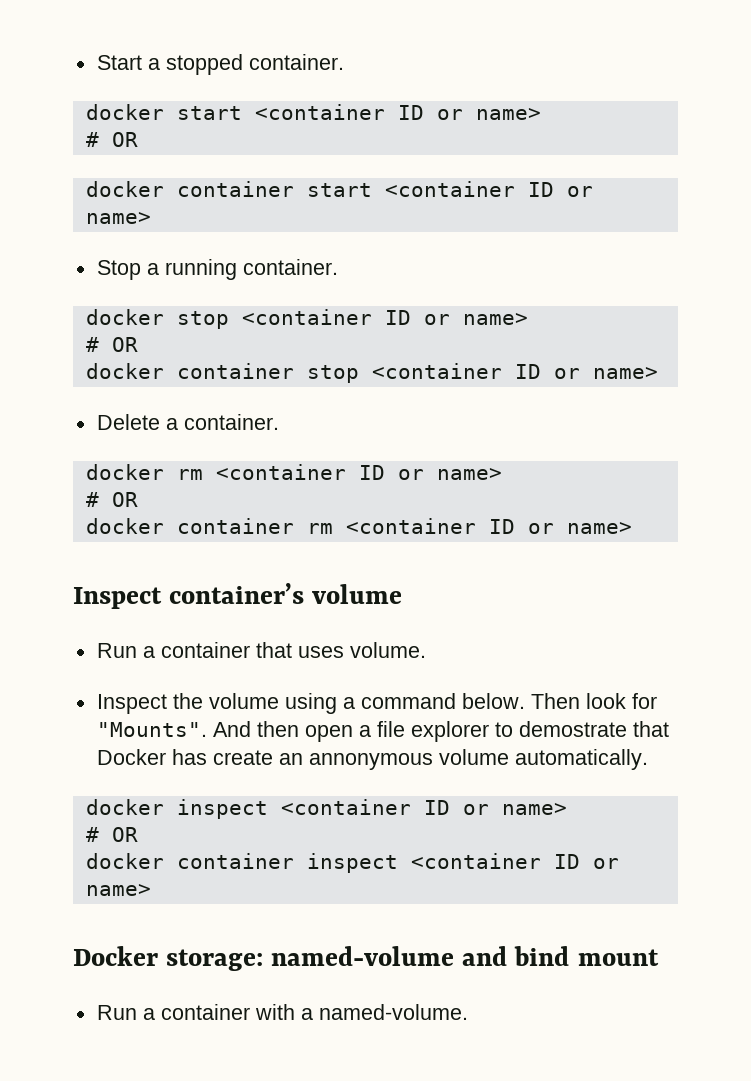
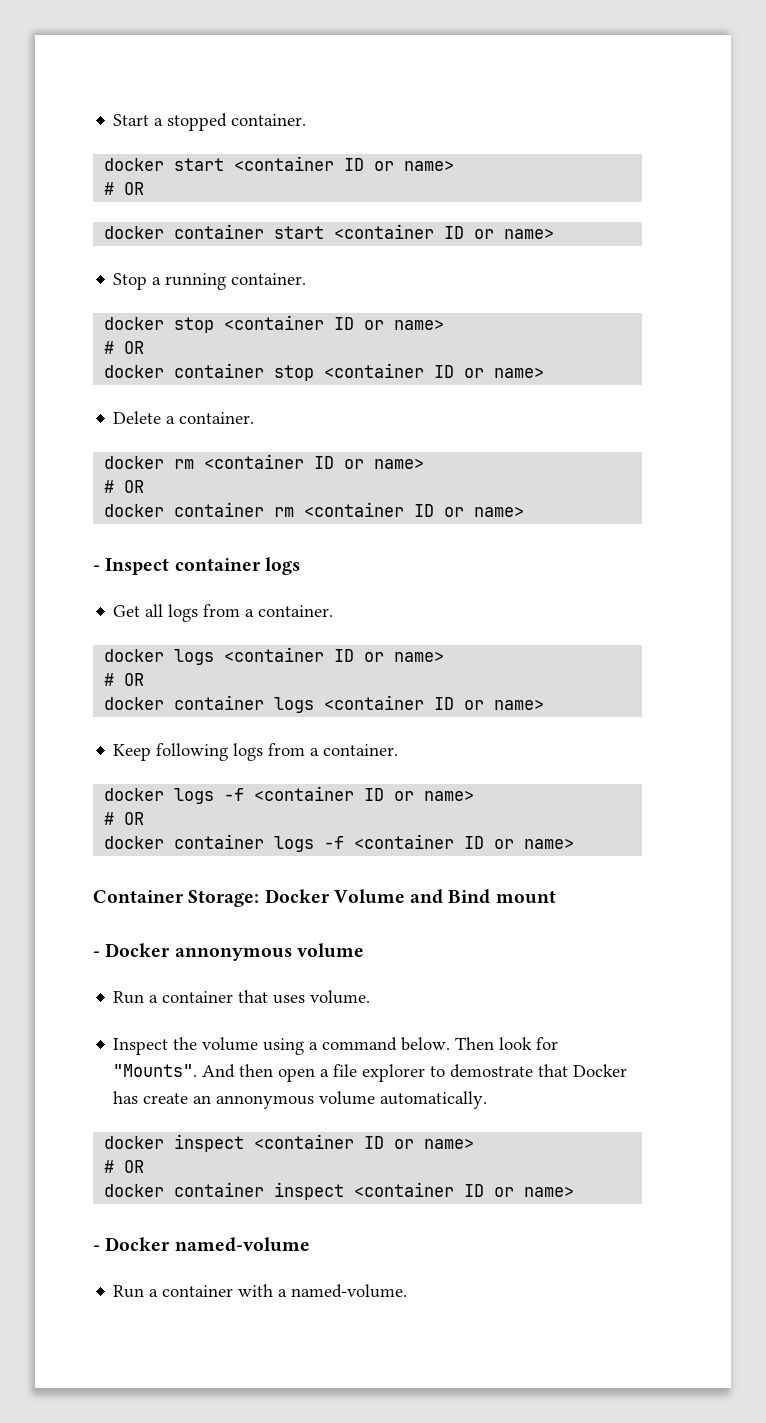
- Inspect container’s volume
+ - Inspect container logs
+ Get all logs from a container.
+ docker logs <container ID or name>
+ # OR
+ docker container logs <container ID or name>
+ Keep following logs from a container.
+ docker logs -f <container ID or name>
+ # OR
+ docker container logs -f <container ID or name>
+ Container Storage: Docker Volume and Bind mount
+ - Docker annonymous volume
- Docker storage: named-volume and bind mount
+ - Docker named-volume

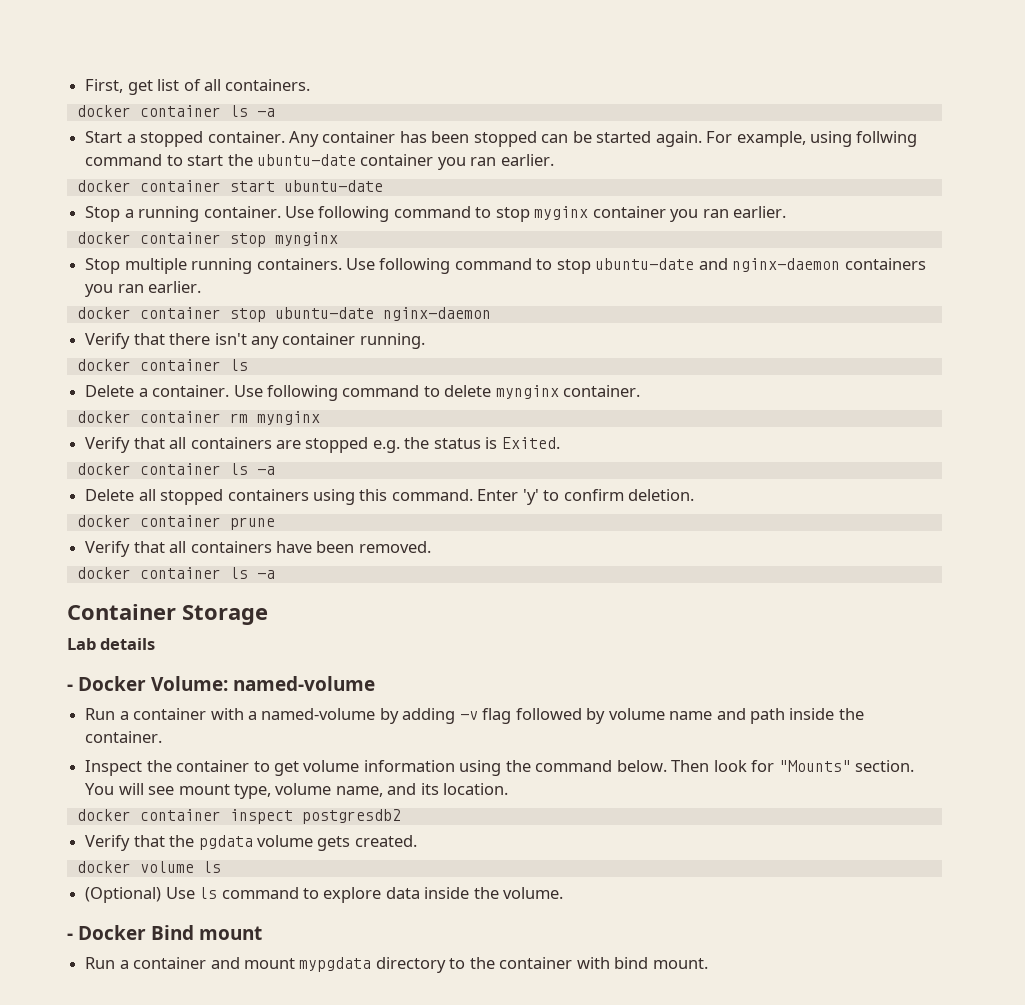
- Start a stopped container.
- docker start <container ID or name>
- # OR
+ First, get list of all containers.
+ docker container ls -a
+ Start a stopped container. Any container has been stopped can be started again. For example, using follwing command to start the ubuntu-date container you ran earlier.
- docker container start <container ID or name>
+ docker container start ubuntu-date
- Stop a running container.
- docker stop <container ID or name>
- # OR
- docker container stop <container ID or name>
- Delete a container.
- docker rm <container ID or name>
- # OR
- docker container rm <container ID or name>
- - Inspect container logs
- Get all logs from a container.
- docker logs <container ID or name>
- # OR
- docker container logs <container ID or name>
- Keep following logs from a container.
- docker logs -f <container ID or name>
- # OR
- docker container logs -f <container ID or name>
- Container Storage: Docker Volume and Bind mount
- - Docker annonymous volume
- Run a container that uses volume.
- Inspect the volume using a command below. Then look for "Mounts". And then open a file explorer to demostrate that Docker has create an annonymous volume automatically.
- docker inspect <container ID or name>
- # OR
- docker container inspect <container ID or name>
- - Docker named-volume
+ Stop a running container. Use following command to stop myginx container you ran earlier.
+ docker container stop mynginx
+ Stop multiple running containers. Use following command to stop ubuntu-date and nginx-daemon containers you ran earlier.
+ docker container stop ubuntu-date nginx-daemon
+ Verify that there isn't any container running.
+ docker container ls
+ Delete a container. Use following command to delete mynginx container.
+ docker container rm mynginx
+ Verify that all containers are stopped e.g. the status is Exited.
+ docker container ls -a
+ Delete all stopped containers using this command. Enter 'y' to confirm deletion.
+ docker container prune
+ Verify that all containers have been removed.
+ docker container ls -a
+ Container Storage
+ Lab details
+ - Docker Volume: named-volume
- Run a container with a named-volume.
+ Run a container with a named-volume by adding -v flag followed by volume name and path inside the container.
+ Inspect the container to get volume information using the command below. Then look for "Mounts" section. You will see mount type, volume name, and its location.
+ docker container inspect postgresdb2
+ Verify that the pgdata volume gets created.
+ docker volume ls
+ (Optional) Use ls command to explore data inside the volume.
+ - Docker Bind mount
+ Run a container and mount mypgdata directory to the container with bind mount.

